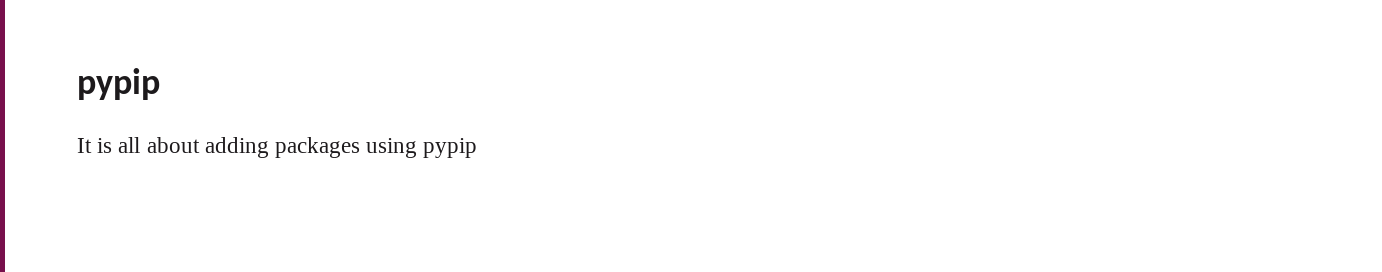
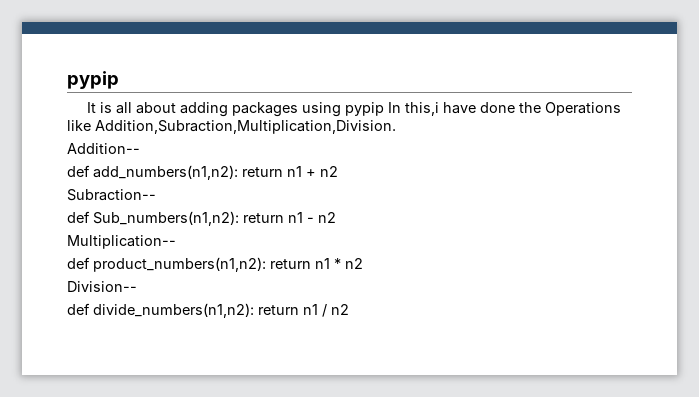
- It is all about adding packages using pypip
+ It is all about adding packages using pypip In this,i have done the Operations like Addition,Subraction,Multiplication,Division.
+ Addition--
+ def add_numbers(n1,n2): return n1 + n2
+ Subraction--
+ def Sub_numbers(n1,n2): return n1 - n2
+ Multiplication--
+ def product_numbers(n1,n2): return n1 * n2
+ Division--
+ def divide_numbers(n1,n2): return n1 / n2

